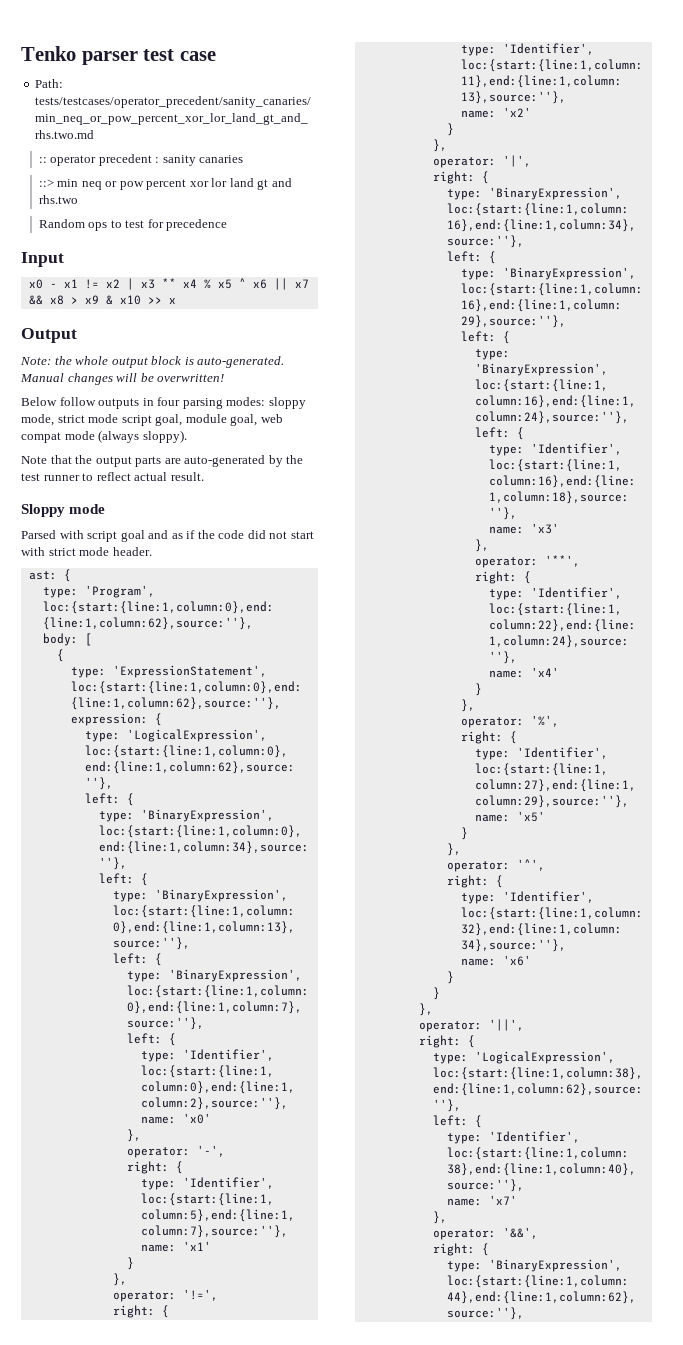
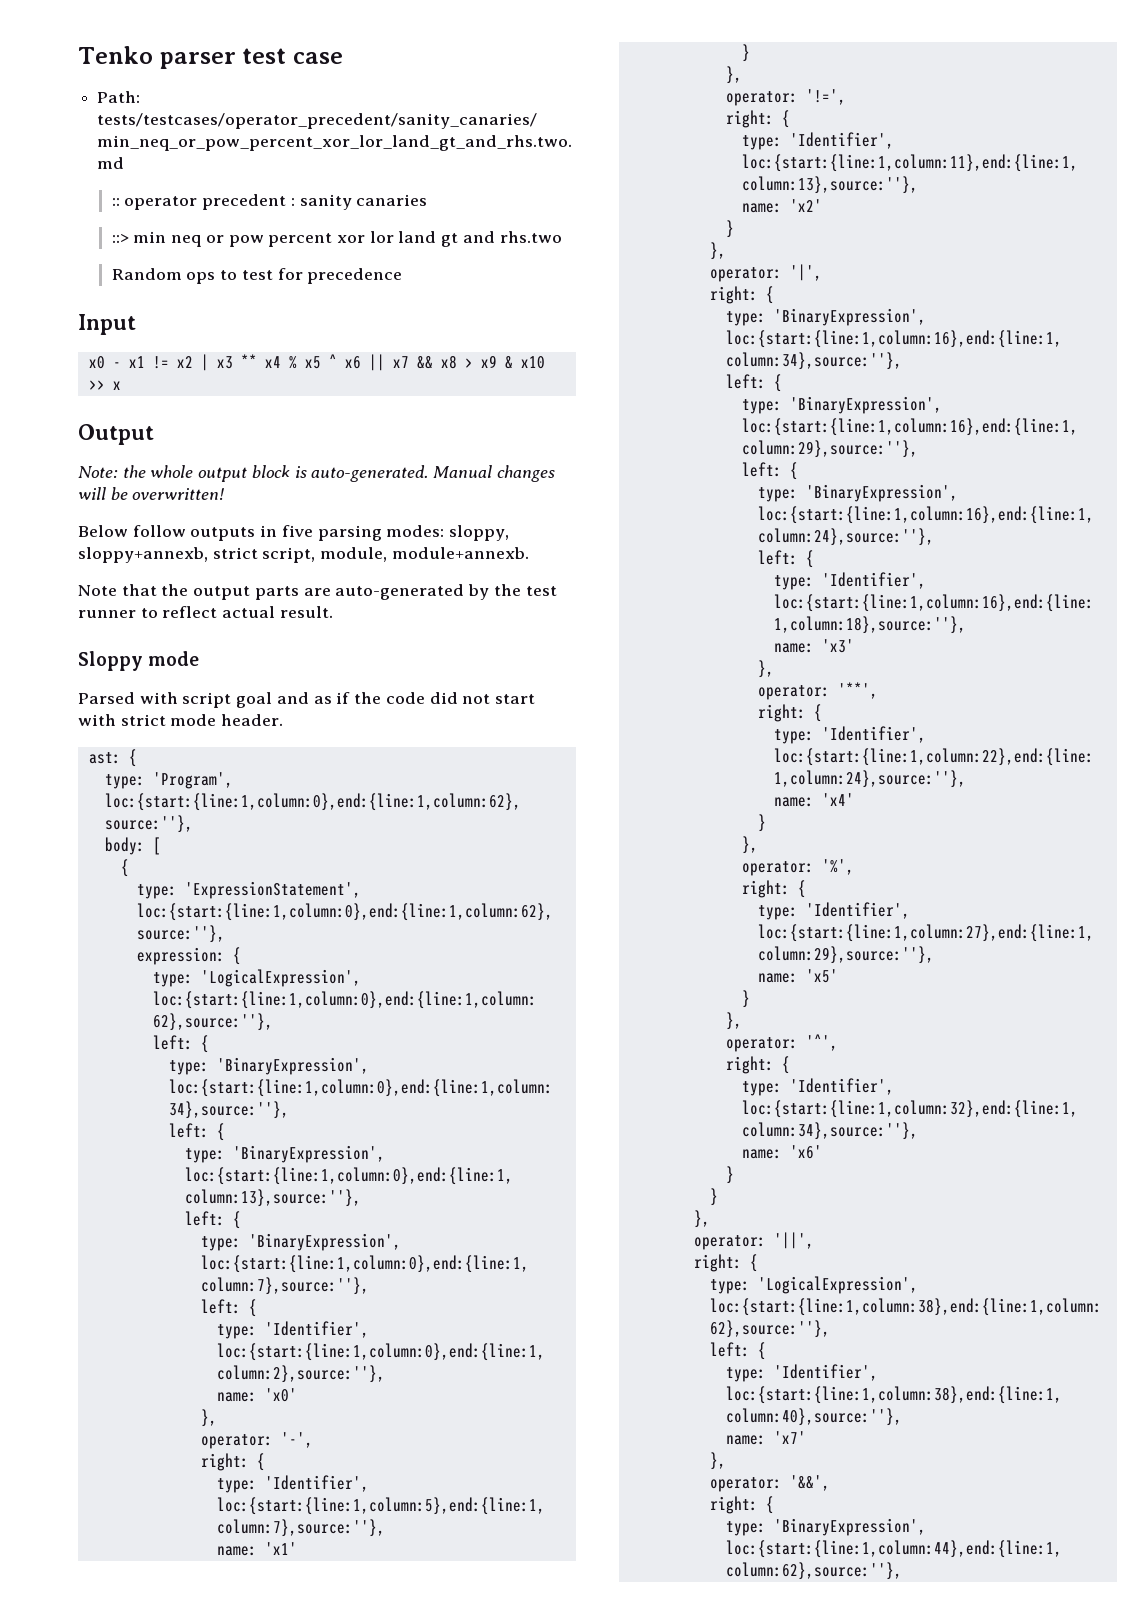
- Below follow outputs in four parsing modes: sloppy mode, strict mode script goal, module goal, web compat mode (always sloppy).
+ Below follow outputs in five parsing modes: sloppy, sloppy+annexb, strict script, module, module+annexb.

